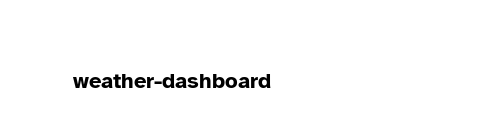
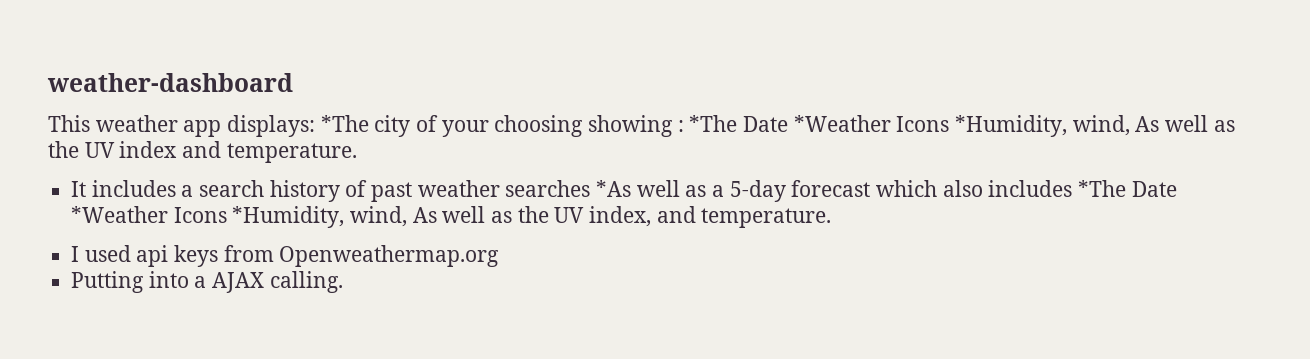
+ This weather app displays: *The city of your choosing showing : *The Date *Weather Icons *Humidity, wind, As well as the UV index and temperature.
+ It includes a search history of past weather searches *As well as a 5-day forecast which also includes *The Date *Weather Icons *Humidity, wind, As well as the UV index, and temperature.
+ I used api keys from Openweathermap.org
+ Putting into a AJAX calling.

